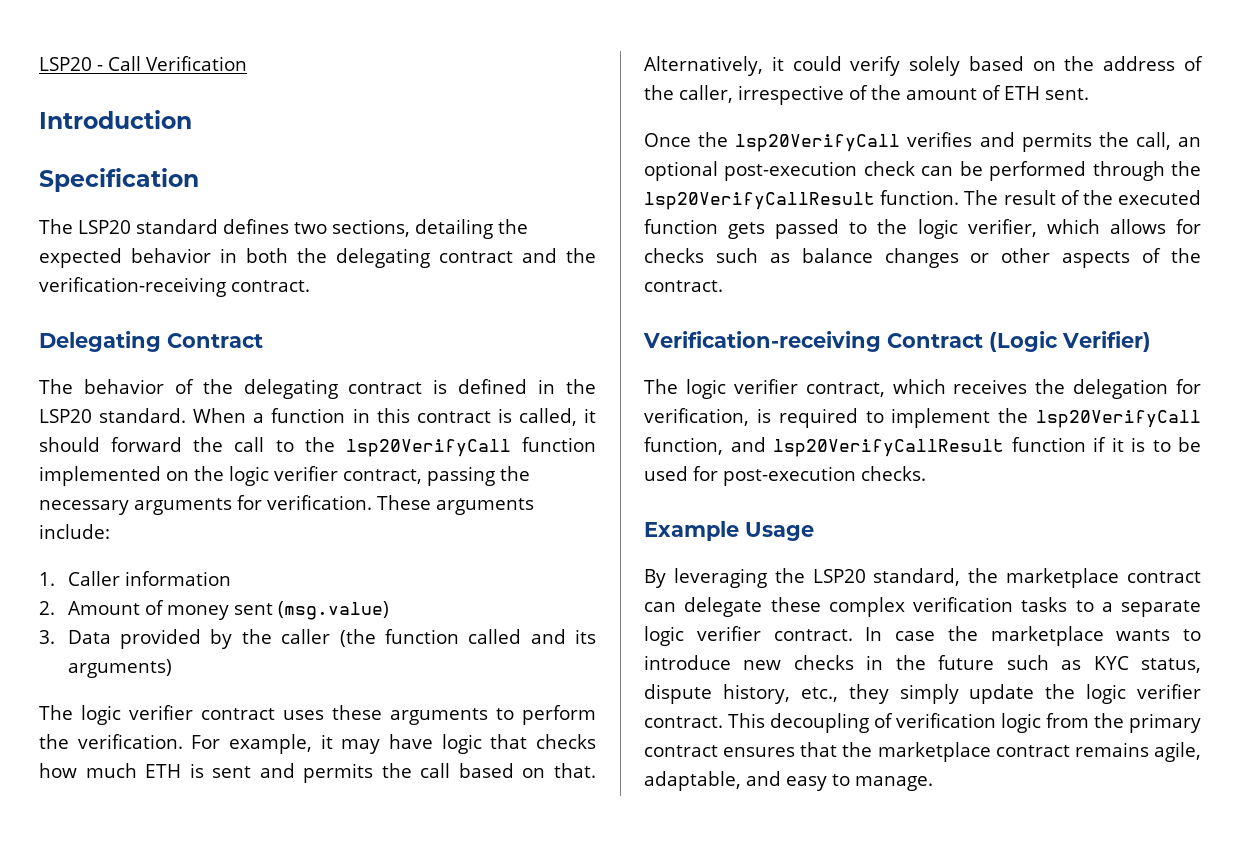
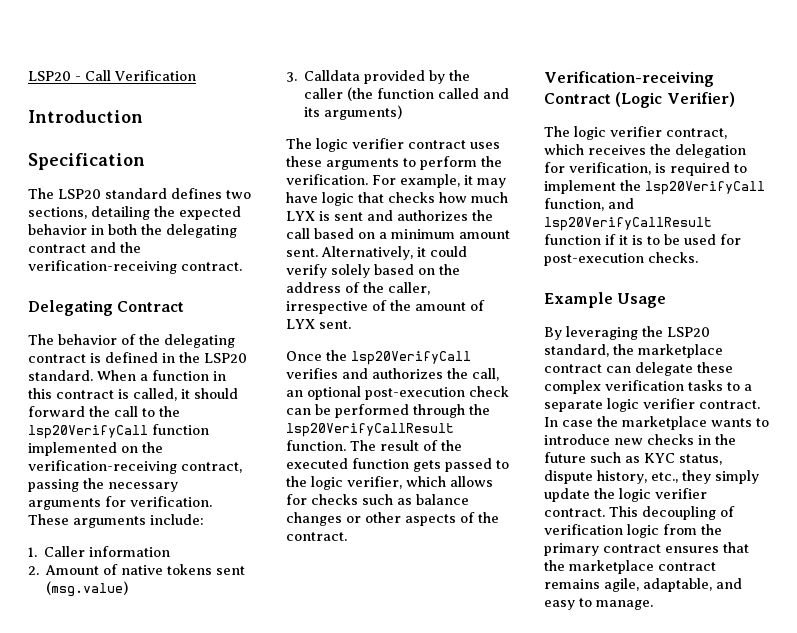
- When a function in this contract is called, it should forward the call to the lsp20VerifyCall function implemented on the logic verifier contract, passing the necessary arguments for verification.
+ When a function in this contract is called, it should forward the call to the lsp20VerifyCall function implemented on the verification-receiving contract, passing the necessary arguments for verification.
- 2. Amount of money sent (msg.value)
+ 2. Amount of native tokens sent (msg.value)
- 3. Data provided by the caller (the function called and its arguments)
+ 3. Calldata provided by the caller (the function called and its arguments)
- For example, it may have logic that checks how much ETH is sent and permits the call based on that.
+ For example, it may have logic that checks how much LYX is sent and authorizes the call based on a minimum amount sent.
- Alternatively, it could verify solely based on the address of the caller, irrespective of the amount of ETH sent.
+ Alternatively, it could verify solely based on the address of the caller, irrespective of the amount of LYX sent.
- Once the lsp20VerifyCall verifies and permits the call, an optional post-execution check can be performed through the lsp20VerifyCallResult function.
+ Once the lsp20VerifyCall verifies and authorizes the call, an optional post-execution check can be performed through the lsp20VerifyCallResult function.

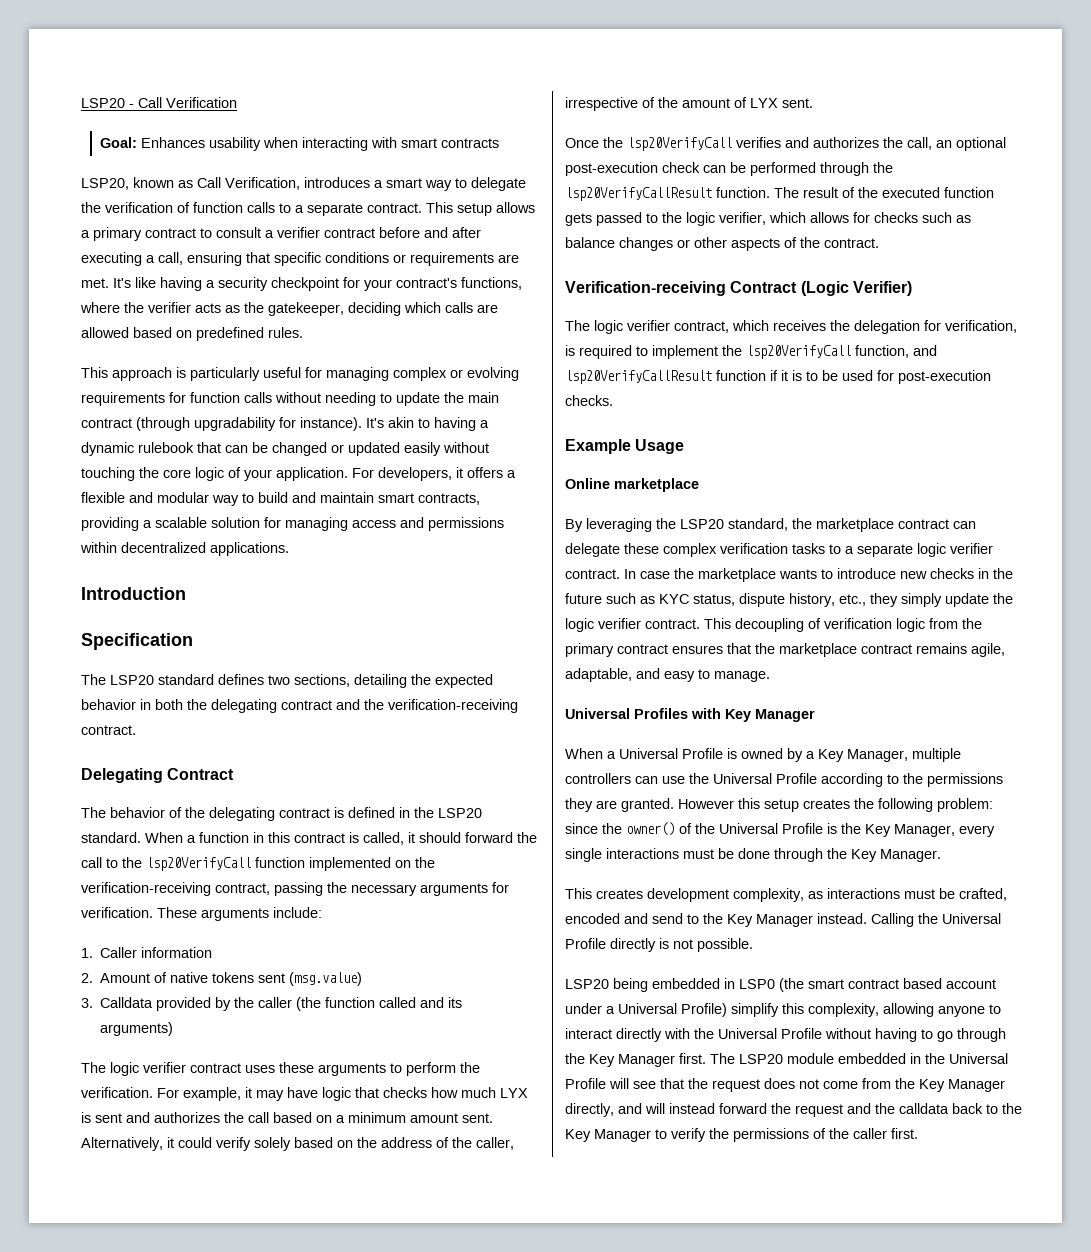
+ Goal: Enhances usability when interacting with smart contracts
+ LSP20, known as Call Verification, introduces a smart way to delegate the verification of function calls to a separate contract. This setup allows a primary contract to consult a verifier contract before and after executing a call, ensuring that specific conditions or requirements are met. It's like having a security checkpoint for your contract's functions, where the verifier acts as the gatekeeper, deciding which calls are allowed based on predefined rules.
+ This approach is particularly useful for managing complex or evolving requirements for function calls without needing to update the main contract (through upgradability for instance). It's akin to having a dynamic rulebook that can be changed or updated easily without touching the core logic of your application. For developers, it offers a flexible and modular way to build and maintain smart contracts, providing a scalable solution for managing access and permissions within decentralized applications.
+ Online marketplace
+ Universal Profiles with Key Manager
+ When a Universal Profile is owned by a Key Manager, multiple controllers can use the Universal Profile according to the permissions they are granted. However this setup creates the following problem: since the owner() of the Universal Profile is the Key Manager, every single interactions must be done through the Key Manager.
+ This creates development complexity, as interactions must be crafted, encoded and send to the Key Manager instead. Calling the Universal Profile directly is not possible.
+ LSP20 being embedded in LSP0 (the smart contract based account under a Universal Profile) simplify this complexity, allowing anyone to interact directly with the Universal Profile without having to go through the Key Manager first. The LSP20 module embedded in the Universal Profile will see that the request does not come from the Key Manager directly, and will instead forward the request and the calldata back to the Key Manager to verify the permissions of the caller first.

